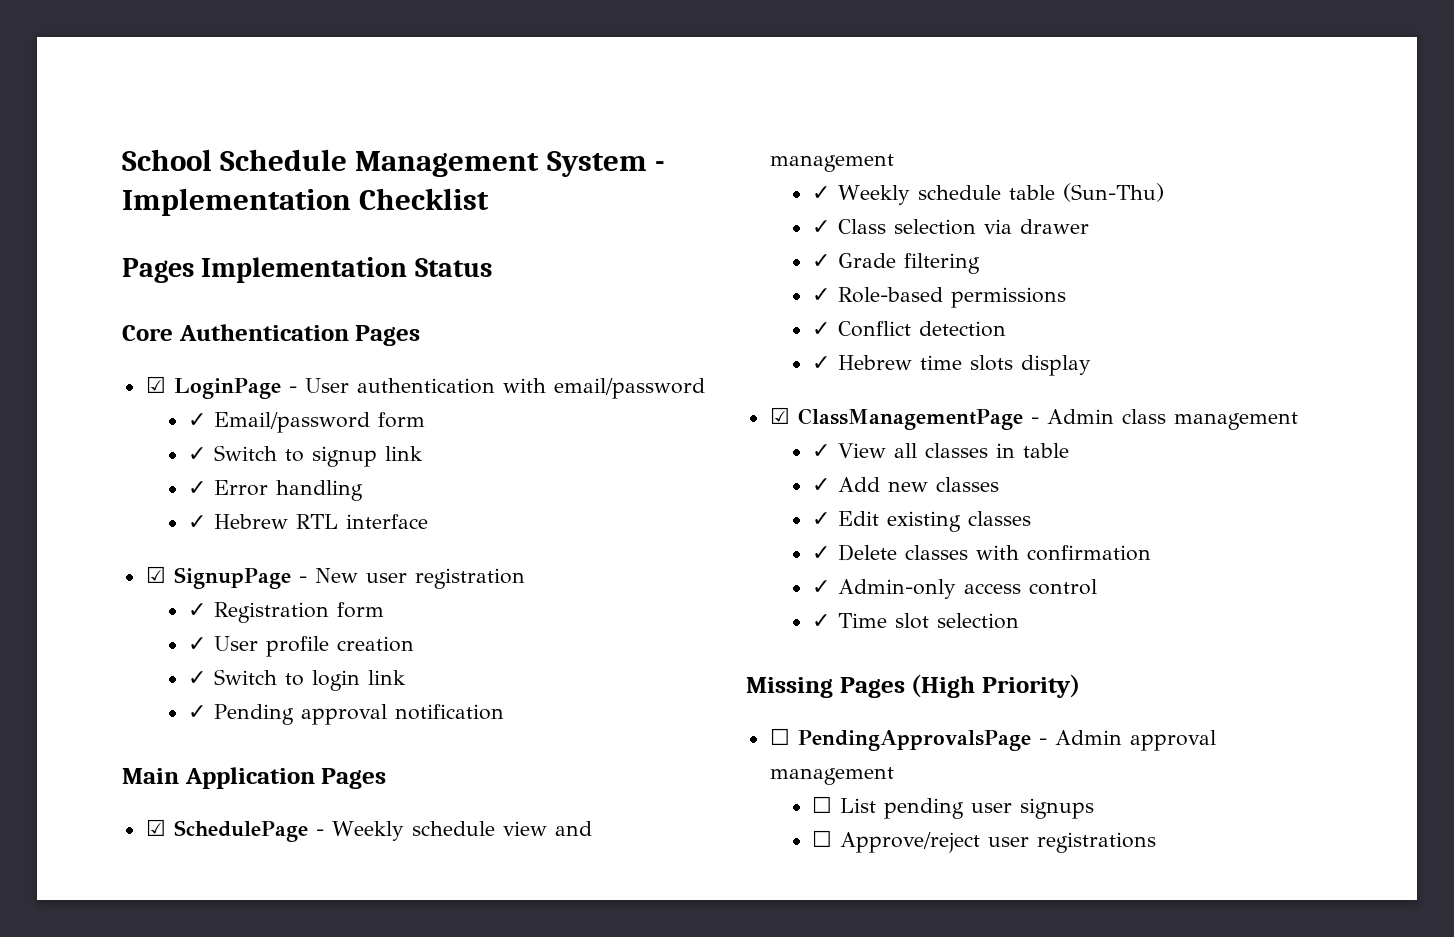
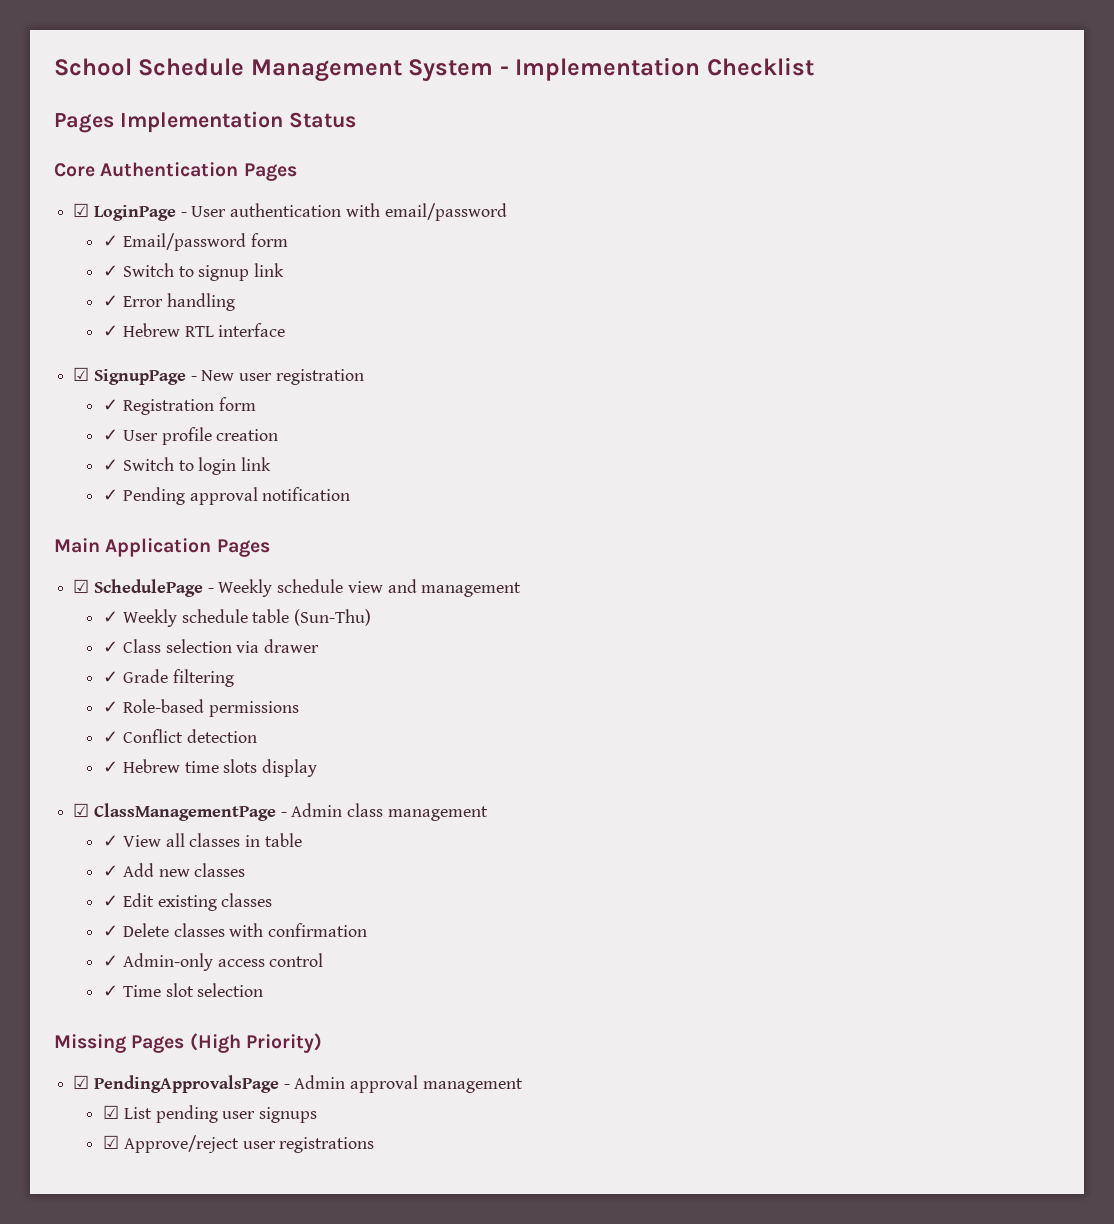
- ☐ PendingApprovalsPage - Admin approval management
+ ☑ PendingApprovalsPage - Admin approval management
- ☐ List pending user signups
+ ☑ List pending user signups
- ☐ Approve/reject user registrations
+ ☑ Approve/reject user registrations

